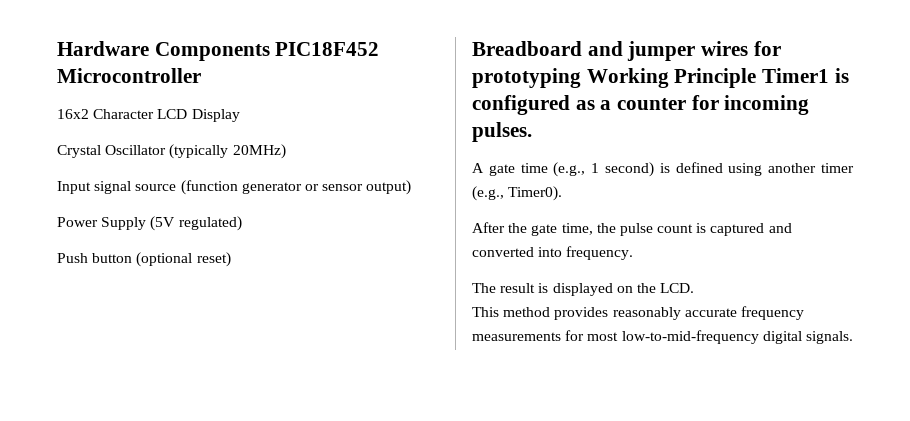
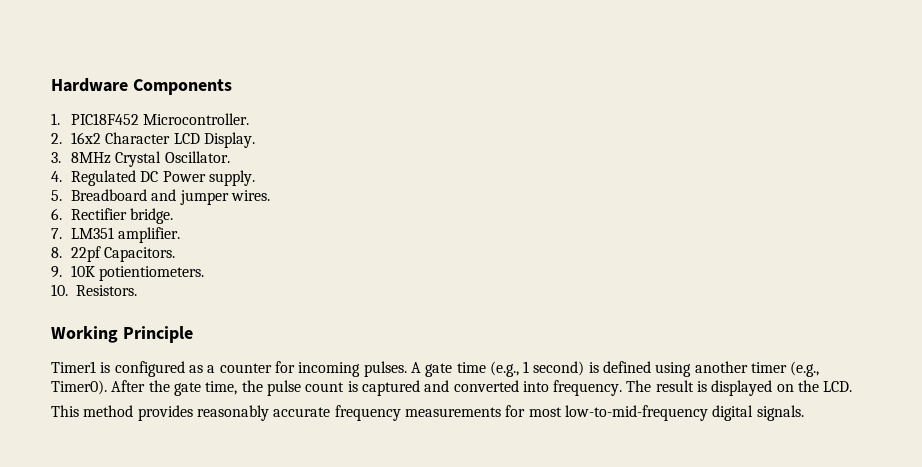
- Hardware Components PIC18F452 Microcontroller
- 16x2 Character LCD Display
- Crystal Oscillator (typically 20MHz)
- Input signal source (function generator or sensor output)
- Power Supply (5V regulated)
- Push button (optional reset)
- Breadboard and jumper wires for prototyping Working Principle Timer1 is configured as a counter for incoming pulses.
- A gate time (e.g., 1 second) is defined using another timer (e.g., Timer0).
- After the gate time, the pulse count is captured and converted into frequency.
- The result is displayed on the LCD.
+ Hardware Components
+ 1. PIC18F452 Microcontroller.
+ 2. 16x2 Character LCD Display.
+ 3. 8MHz Crystal Oscillator.
+ 4. Regulated DC Power supply.
+ 5. Breadboard and jumper wires.
+ 6. Rectifier bridge.
+ 7. LM351 amplifier.
+ 8. 22pf Capacitors.
+ 9. 10K potientiometers.
+ 10. Resistors.
+ Working Principle
+ Timer1 is configured as a counter for incoming pulses. A gate time (e.g., 1 second) is defined using another timer (e.g., Timer0). After the gate time, the pulse count is captured and converted into frequency. The result is displayed on the LCD.

